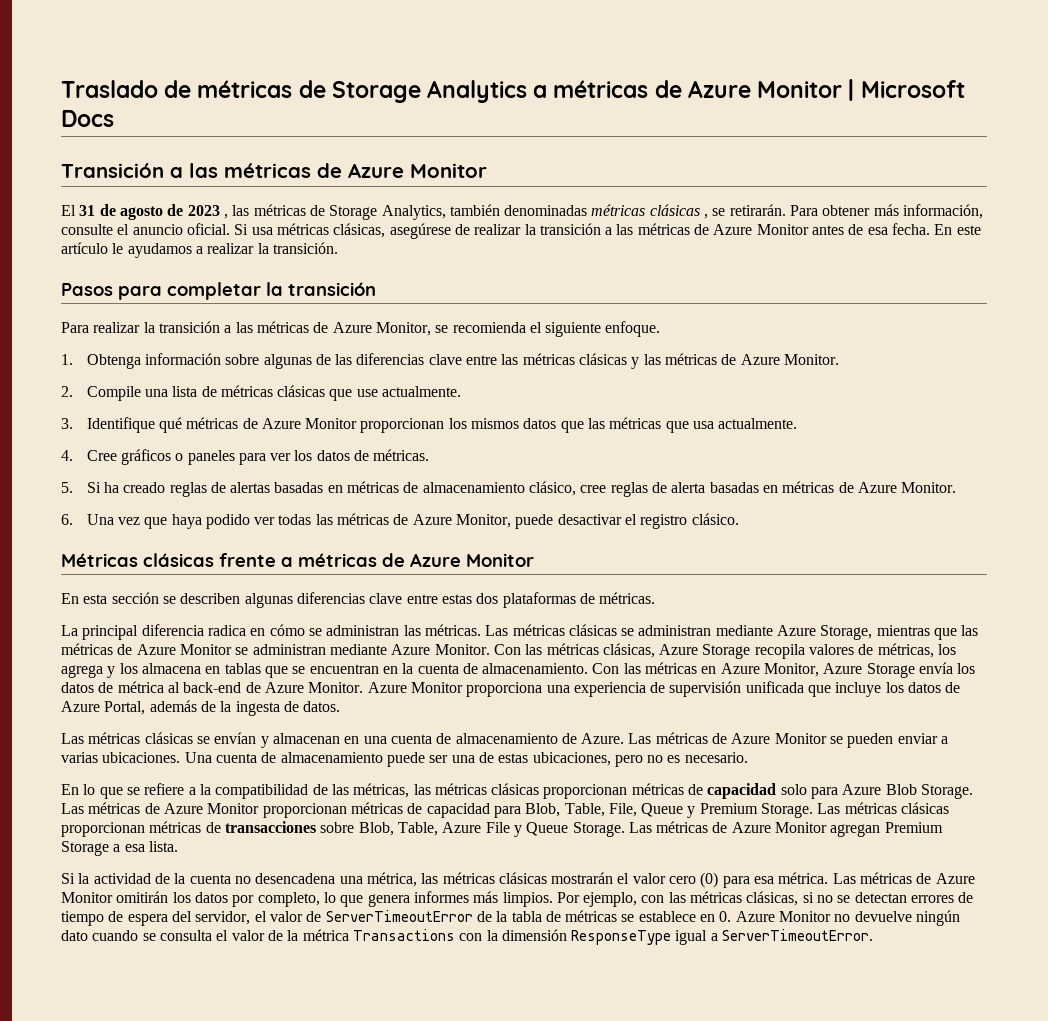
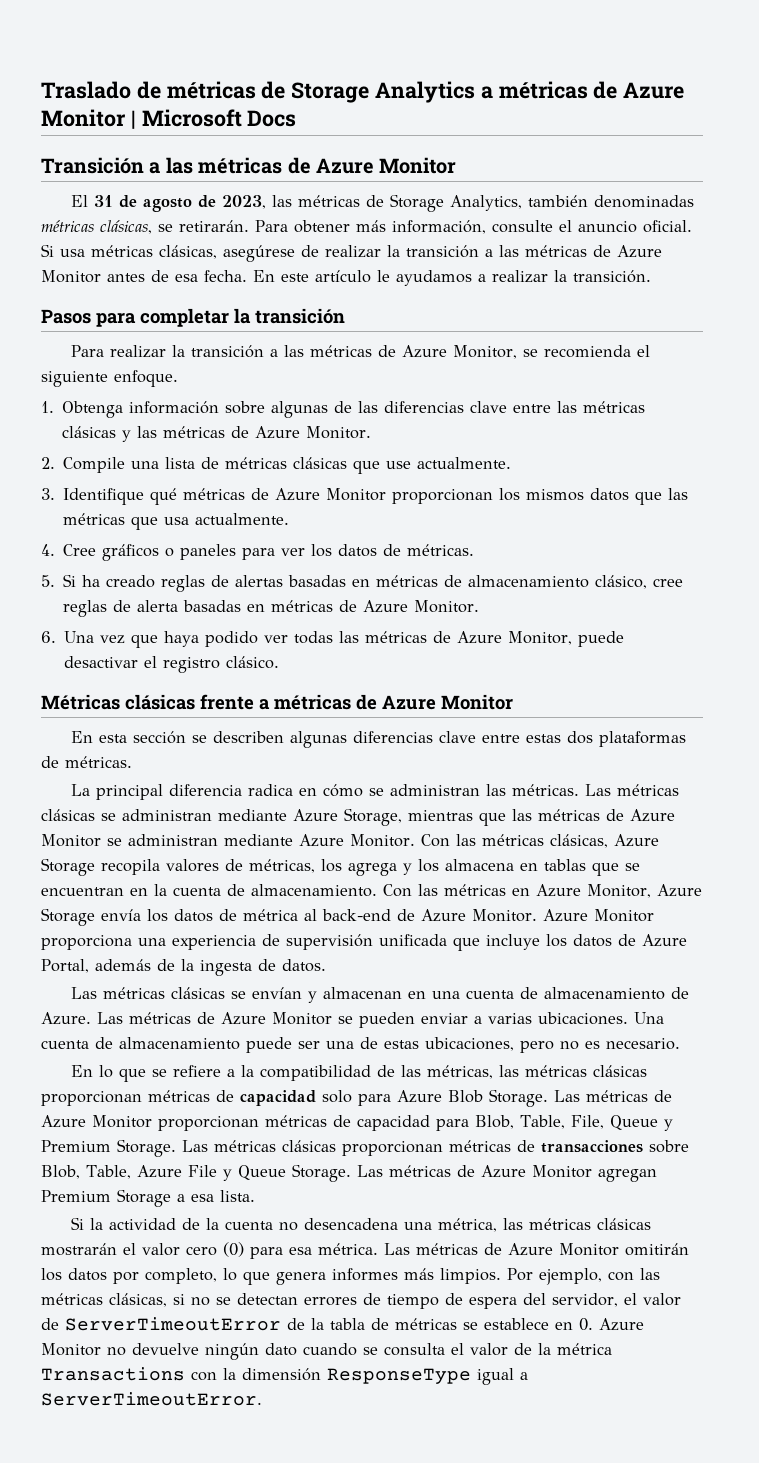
- El 31 de agosto de 2023 , las métricas de Storage Analytics, también denominadas métricas clásicas , se retirarán.
+ El 31 de agosto de 2023, las métricas de Storage Analytics, también denominadas métricas clásicas, se retirarán.

